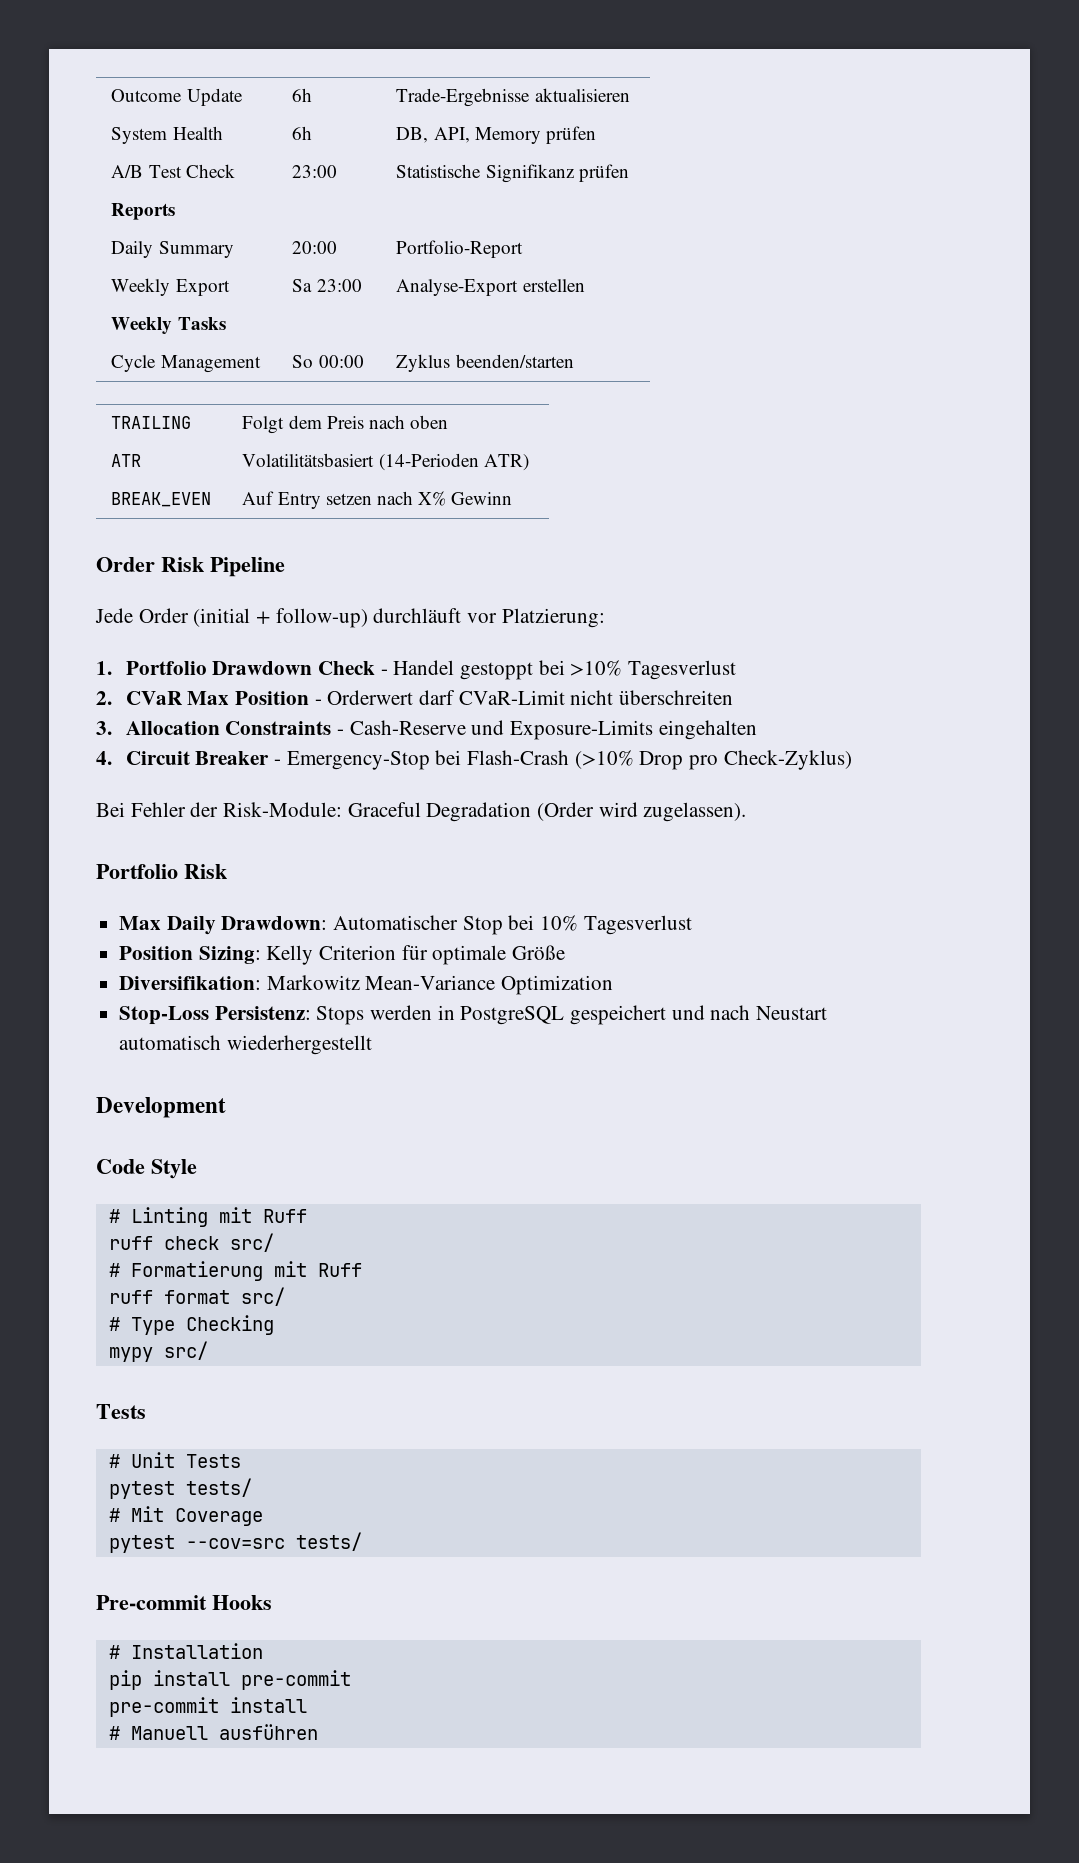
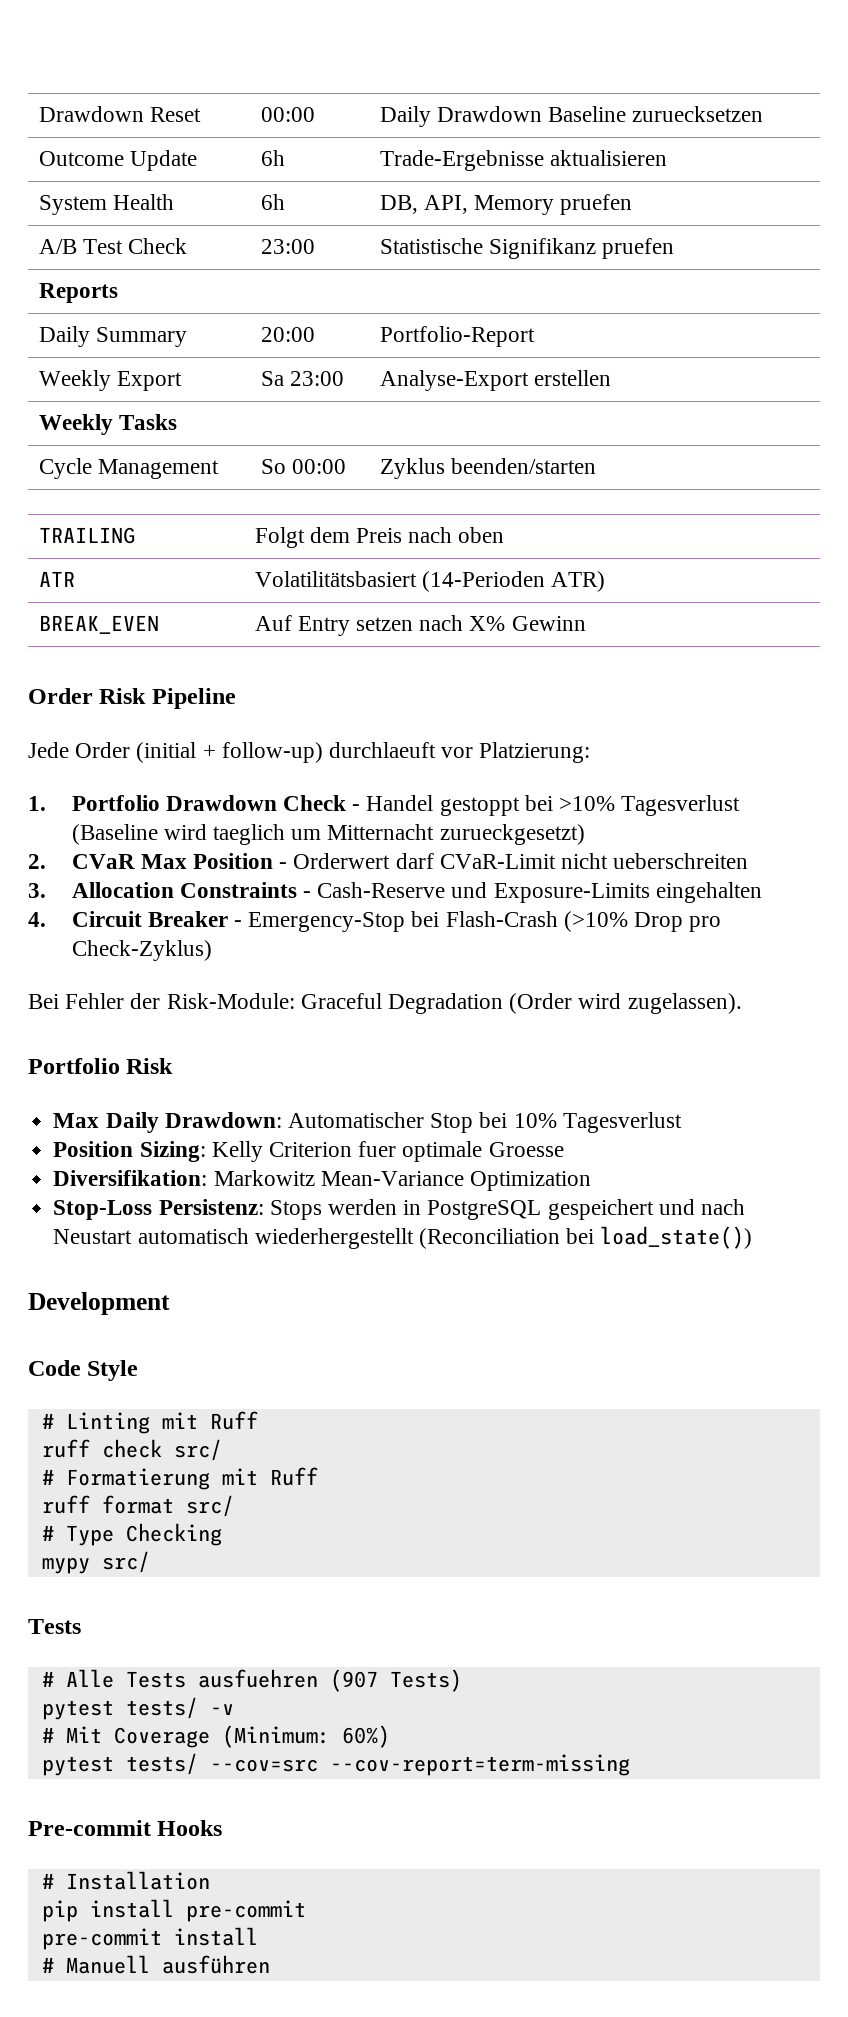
+ Drawdown Reset | 00:00 | Daily Drawdown Baseline zuruecksetzen
- System Health | 6h | DB, API, Memory prüfen
+ System Health | 6h | DB, API, Memory pruefen
- A/B Test Check | 23:00 | Statistische Signifikanz prüfen
+ A/B Test Check | 23:00 | Statistische Signifikanz pruefen
- Jede Order (initial + follow-up) durchläuft vor Platzierung:
+ Jede Order (initial + follow-up) durchlaeuft vor Platzierung:
- 1. Portfolio Drawdown Check - Handel gestoppt bei >10% Tagesverlust
+ 1. Portfolio Drawdown Check - Handel gestoppt bei >10% Tagesverlust (Baseline wird taeglich um Mitternacht zurueckgesetzt)
- 2. CVaR Max Position - Orderwert darf CVaR-Limit nicht überschreiten
+ 2. CVaR Max Position - Orderwert darf CVaR-Limit nicht ueberschreiten
- Position Sizing: Kelly Criterion für optimale Größe
+ Position Sizing: Kelly Criterion fuer optimale Groesse
- Stop-Loss Persistenz: Stops werden in PostgreSQL gespeichert und nach Neustart automatisch wiederhergestellt
+ Stop-Loss Persistenz: Stops werden in PostgreSQL gespeichert und nach Neustart automatisch wiederhergestellt (Reconciliation bei load_state())
- # Unit Tests
- pytest tests/
+ # Alle Tests ausfuehren (907 Tests)
+ pytest tests/ -v
- # Mit Coverage
- pytest --cov=src tests/
+ # Mit Coverage (Minimum: 60%)
+ pytest tests/ --cov=src --cov-report=term-missing

